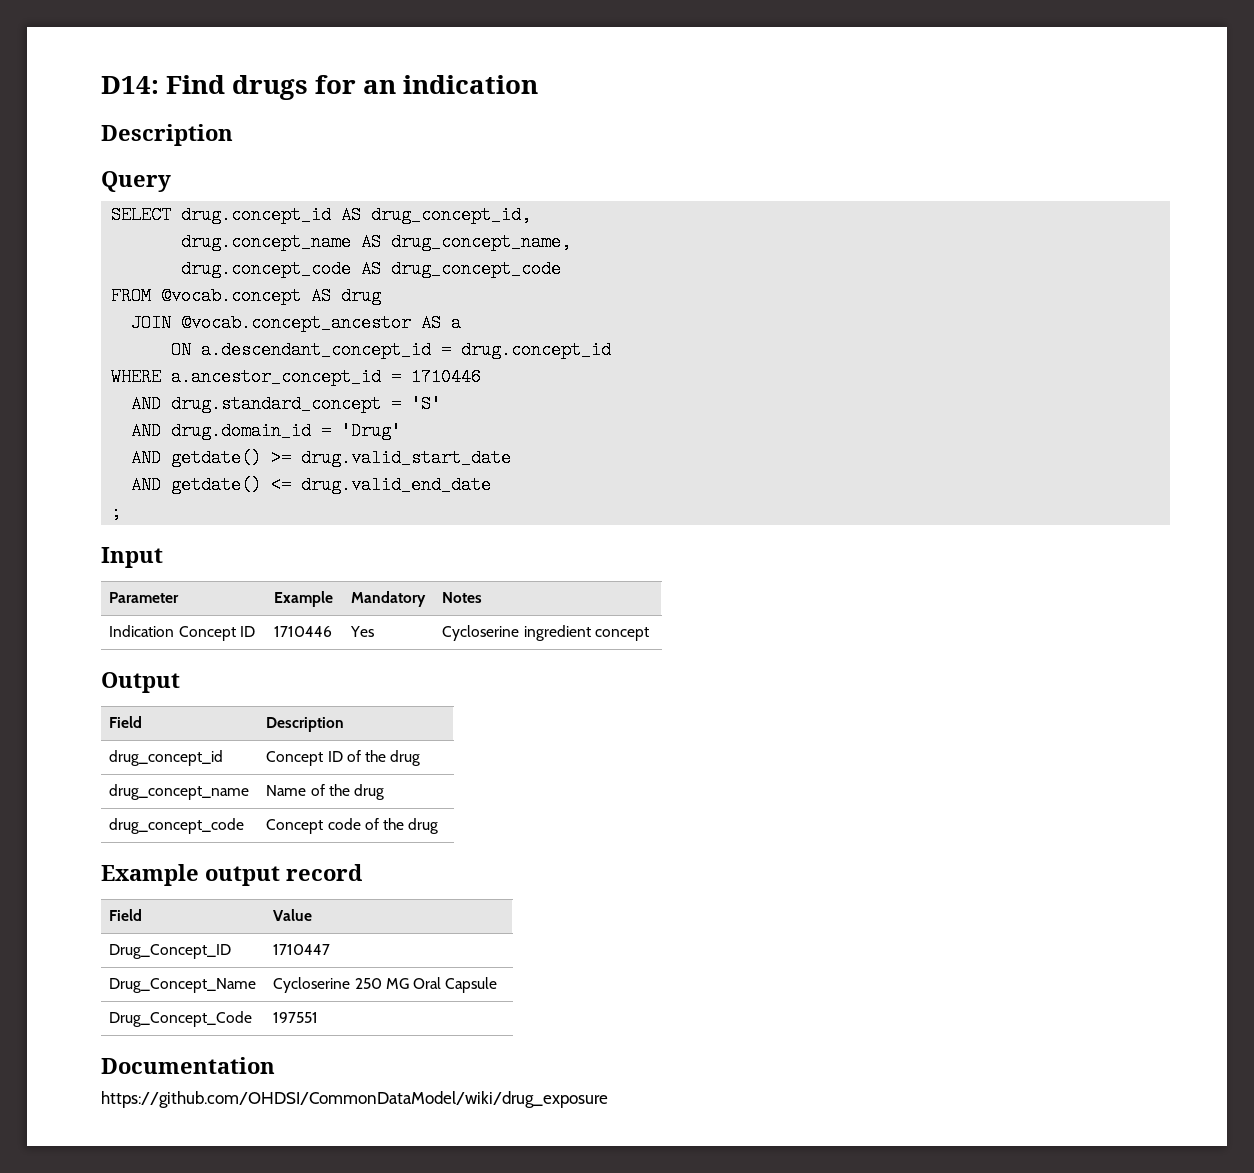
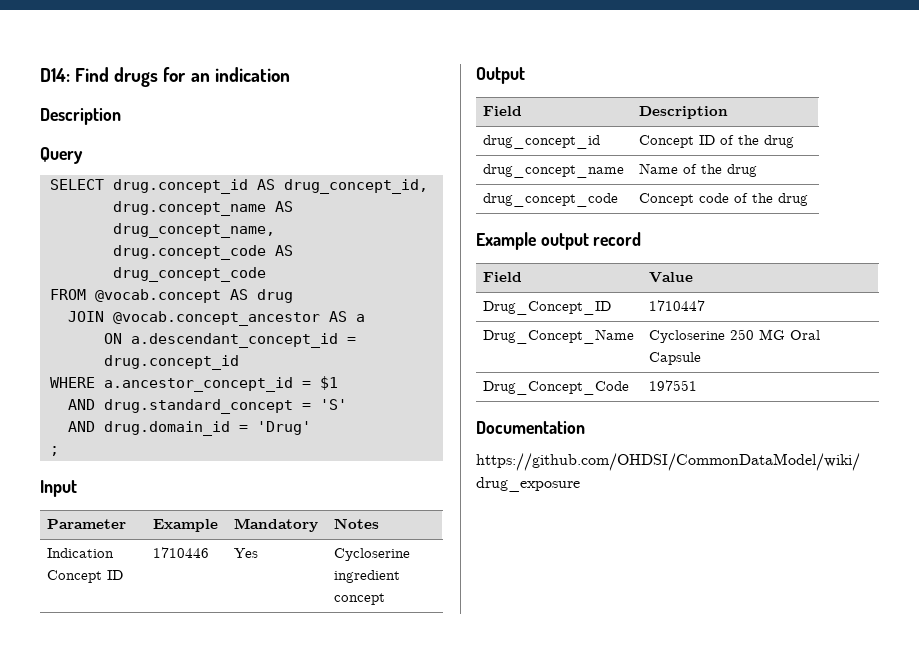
- WHERE a.ancestor_concept_id = 1710446
+ WHERE a.ancestor_concept_id = $1
- AND getdate() >= drug.valid_start_date
- AND getdate() <= drug.valid_end_date

